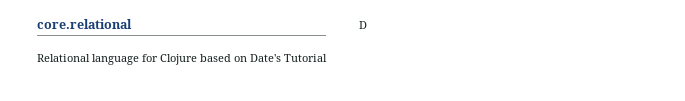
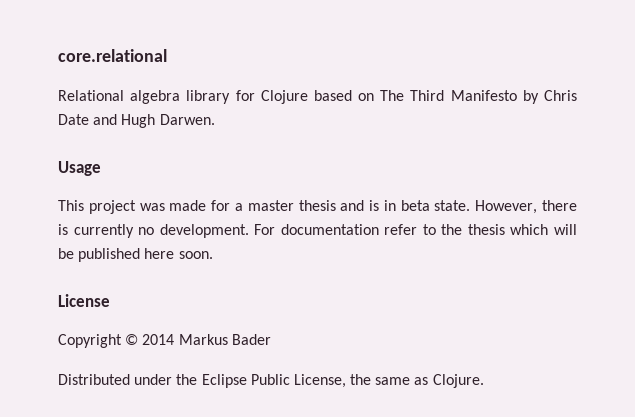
- Relational language for Clojure based on Date's Tutorial D
+ Relational algebra library for Clojure based on The Third Manifesto by Chris Date and Hugh Darwen.
+ Usage
+ This project was made for a master thesis and is in beta state. However, there is currently no development. For documentation refer to the thesis which will be published here soon.
+ License
+ Copyright © 2014 Markus Bader
+ Distributed under the Eclipse Public License, the same as Clojure.

